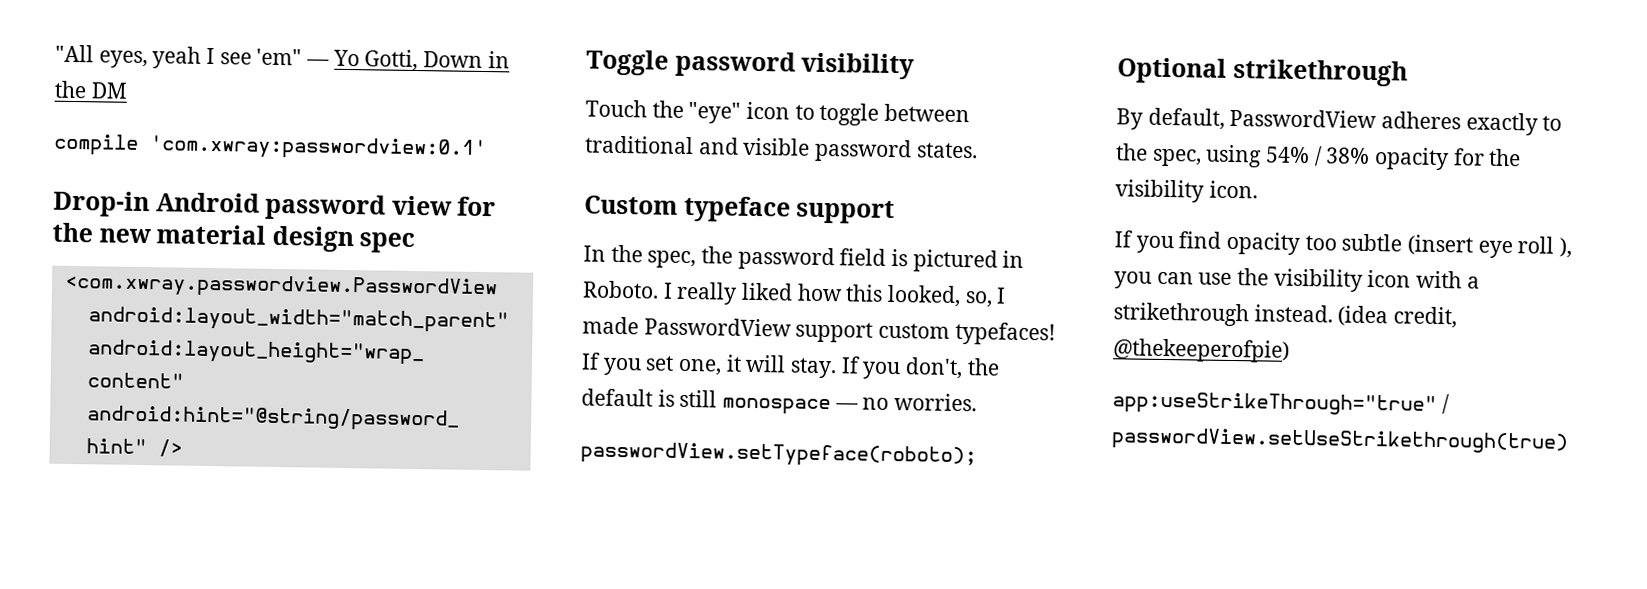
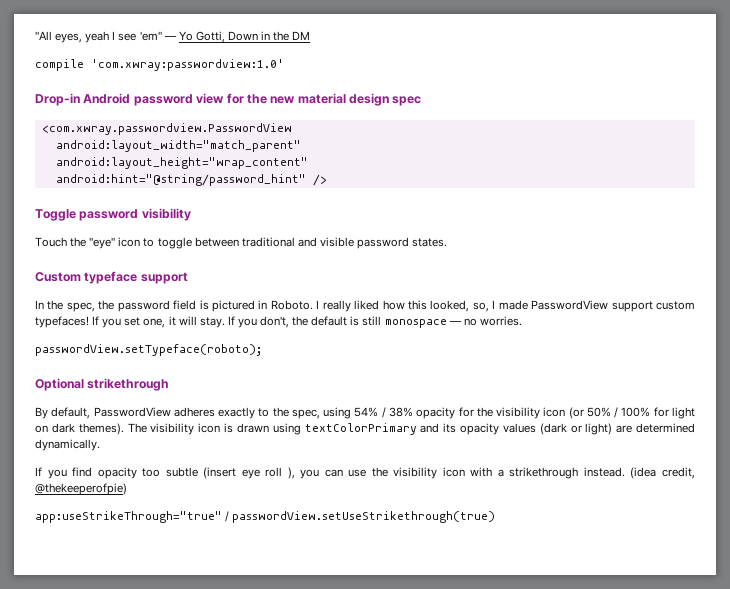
- compile 'com.xwray:passwordview:0.1'
+ compile 'com.xwray:passwordview:1.0'
- By default, PasswordView adheres exactly to the spec, using 54% / 38% opacity for the visibility icon.
+ By default, PasswordView adheres exactly to the spec, using 54% / 38% opacity for the visibility icon (or 50% / 100% for light on dark themes). The visibility icon is drawn using textColorPrimary and its opacity values (dark or light) are determined dynamically.

